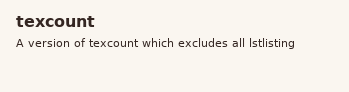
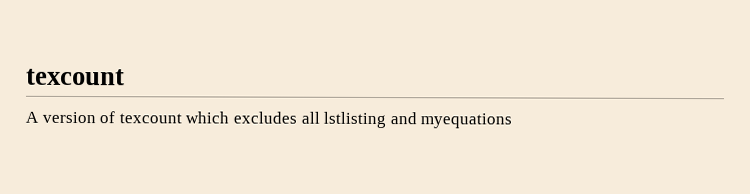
- A version of texcount which excludes all lstlisting
+ A version of texcount which excludes all lstlisting and myequations

